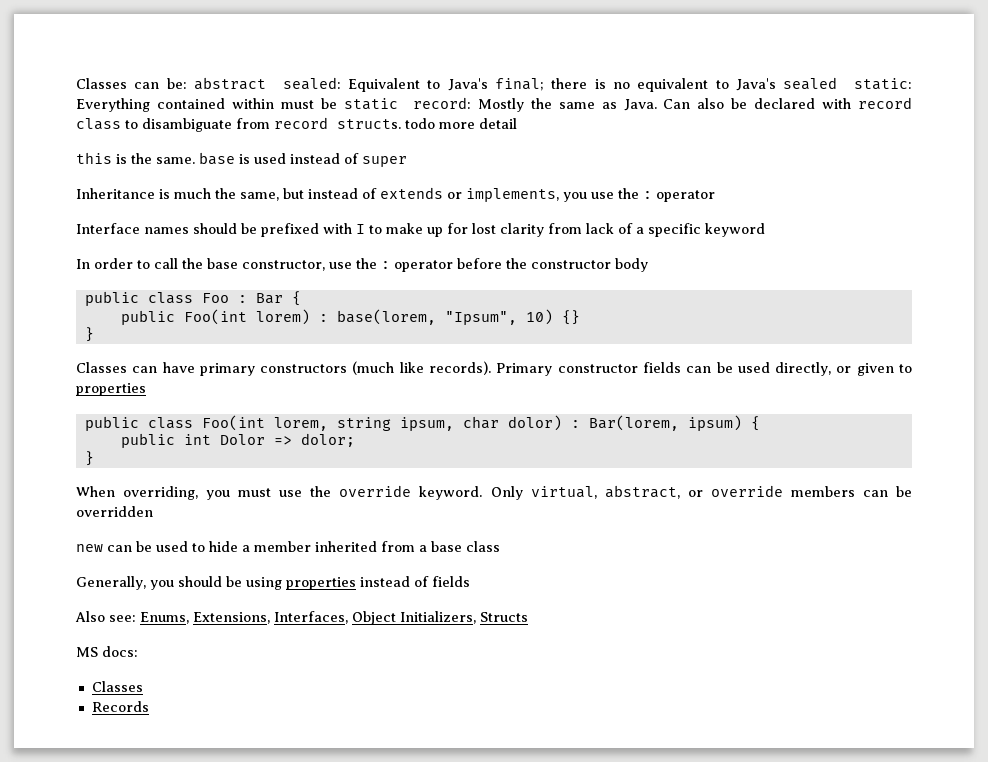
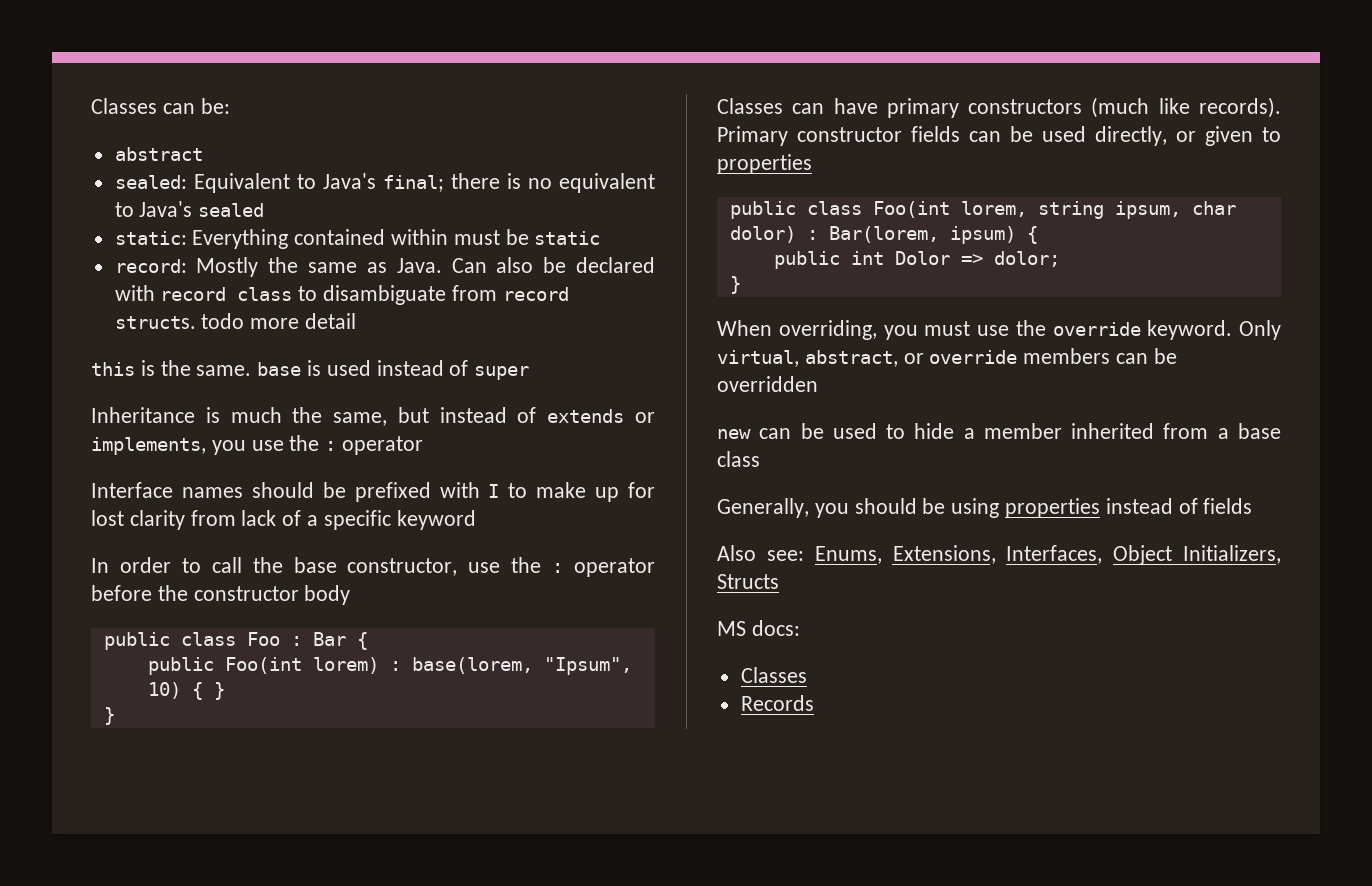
- Classes can be: abstract sealed: Equivalent to Java's final; there is no equivalent to Java's sealed static: Everything contained within must be static record: Mostly the same as Java.
+ Classes can be:
+ abstract
+ sealed: Equivalent to Java's final; there is no equivalent to Java's sealed
+ static: Everything contained within must be static
+ record: Mostly the same as Java.
- public Foo(int lorem) : base(lorem, "Ipsum", 10) {}
+ public Foo(int lorem) : base(lorem, "Ipsum", 10) { }

